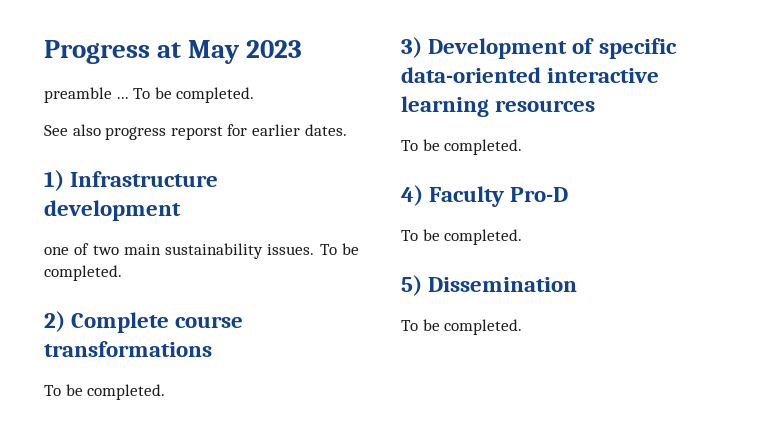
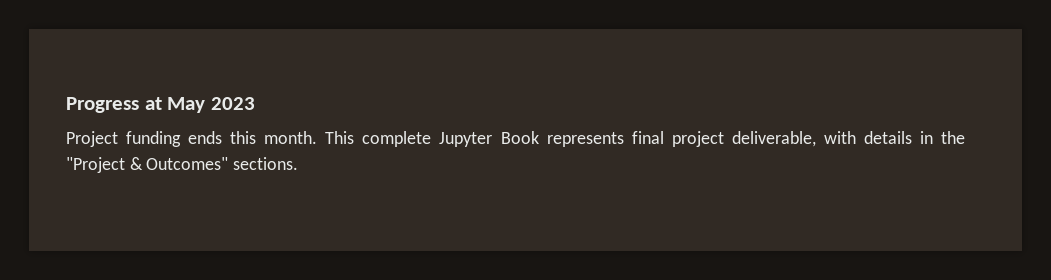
- preamble ... To be completed.
- See also progress reporst for earlier dates.
- 1) Infrastructure development
- one of two main sustainability issues. To be completed.
- 2) Complete course transformations
- To be completed.
- 3) Development of specific data-oriented interactive learning resources
- To be completed.
- 4) Faculty Pro-D
- To be completed.
- 5) Dissemination
- To be completed.
+ Project funding ends this month. This complete Jupyter Book represents final project deliverable, with details in the "Project & Outcomes" sections.

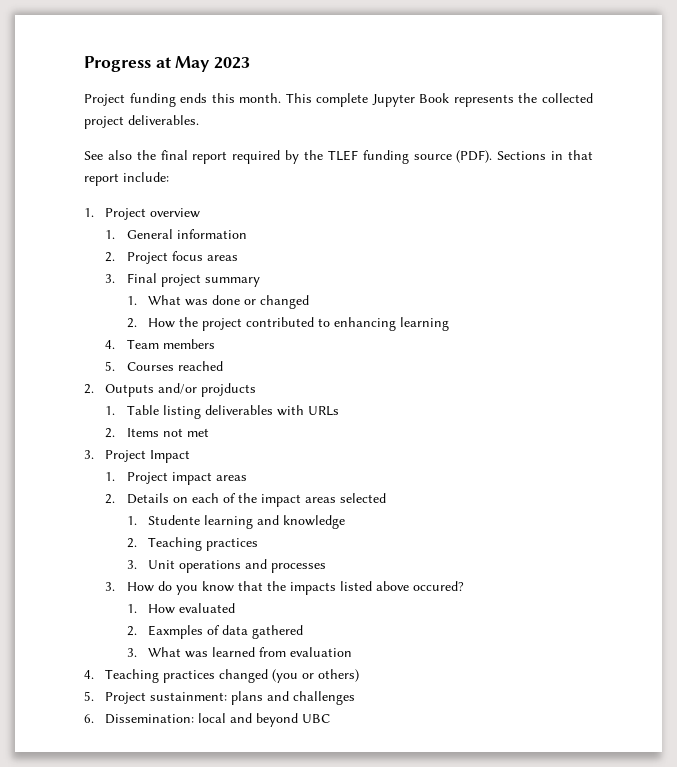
- This complete Jupyter Book represents final project deliverable, with details in the "Project & Outcomes" sections.
+ This complete Jupyter Book represents the collected project deliverables.
+ See also the final report required by the TLEF funding source (PDF). Sections in that report include:
+ 1. Project overview
+ 1. General information
+ 2. Project focus areas
+ 3. Final project summary
+ 1. What was done or changed
+ 2. How the project contributed to enhancing learning
+ 4. Team members
+ 5. Courses reached
+ 2. Outputs and/or projducts
+ 1. Table listing deliverables with URLs
+ 2. Items not met
+ 3. Project Impact
+ 1. Project impact areas
+ 2. Details on each of the impact areas selected
+ 1. Studente learning and knowledge
+ 2. Teaching practices
+ 3. Unit operations and processes
+ 3. How do you know that the impacts listed above occured?
+ 1. How evaluated
+ 2. Eaxmples of data gathered
+ 3. What was learned from evaluation
+ 4. Teaching practices changed (you or others)
+ 5. Project sustainment: plans and challenges
+ 6. Dissemination: local and beyond UBC

